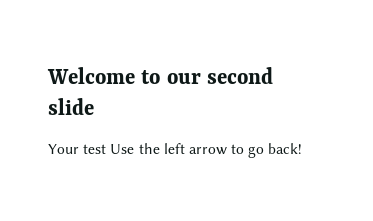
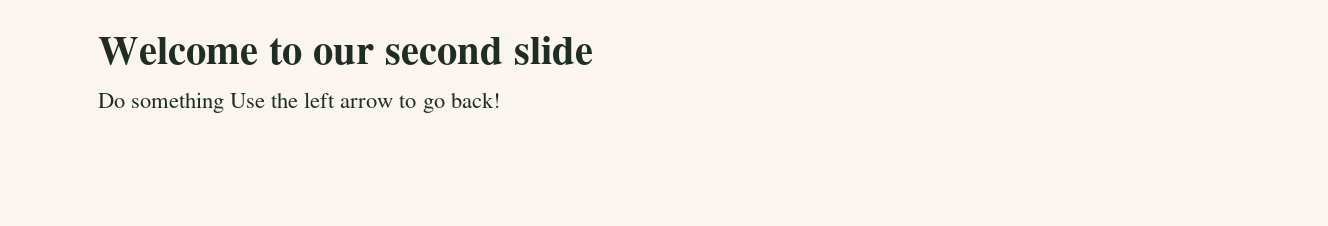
- Your test Use the left arrow to go back!
+ Do something Use the left arrow to go back!

